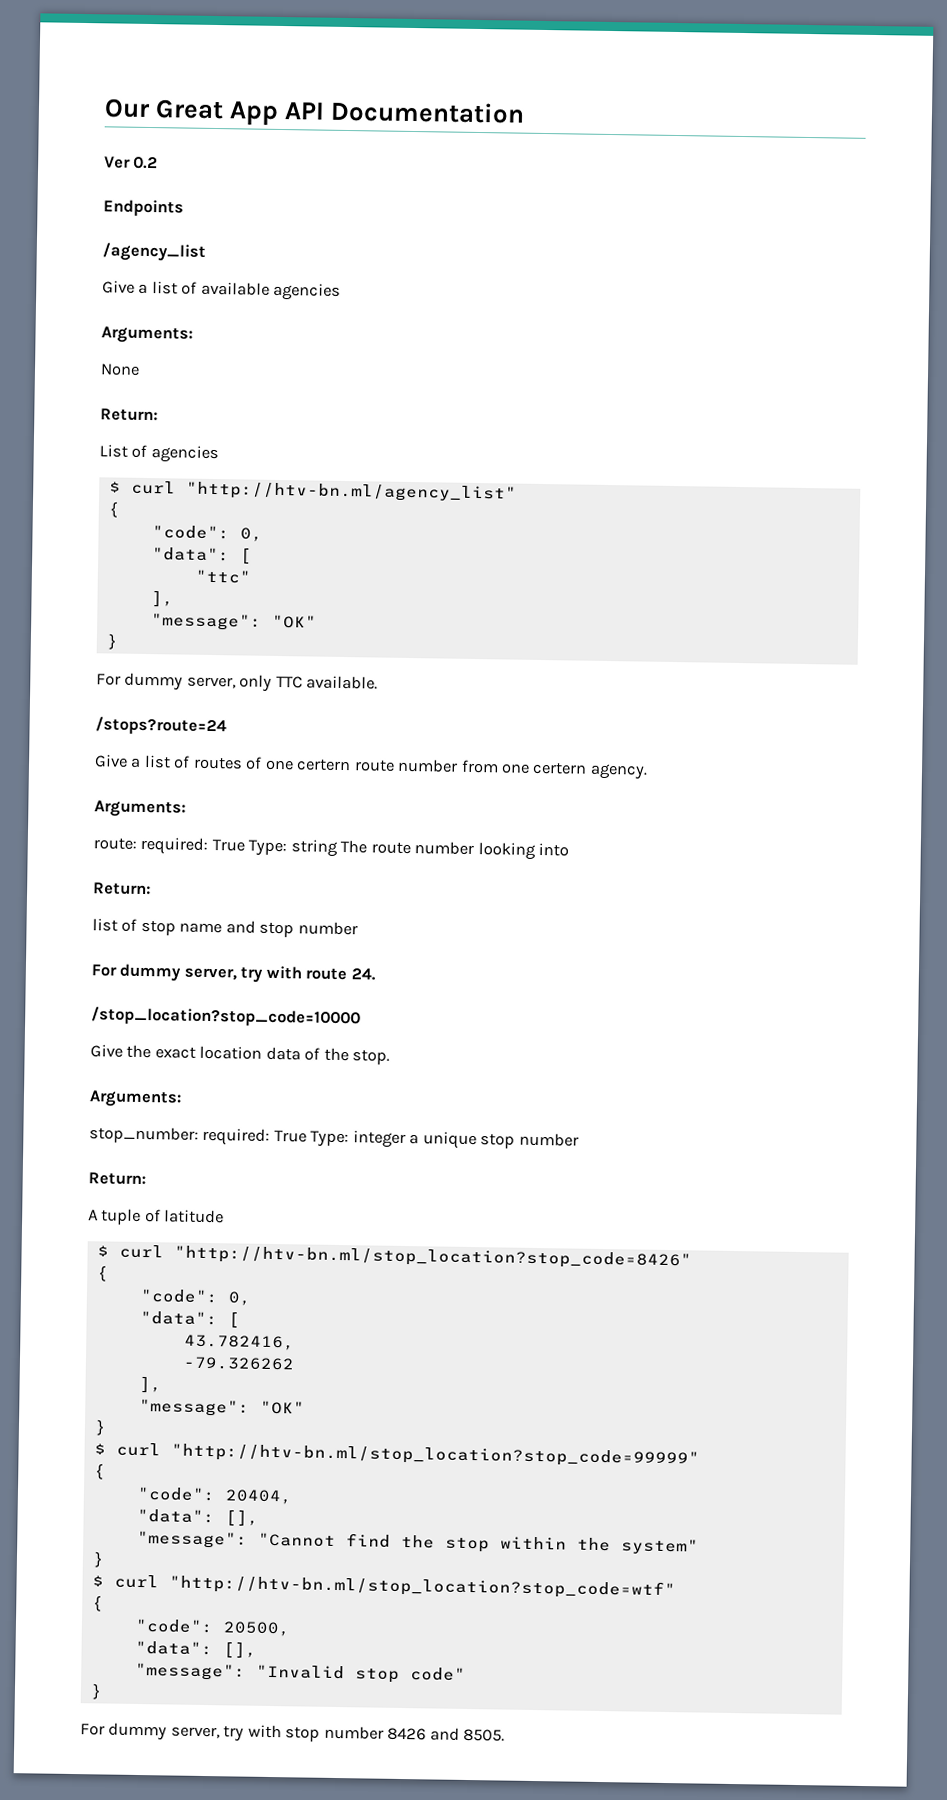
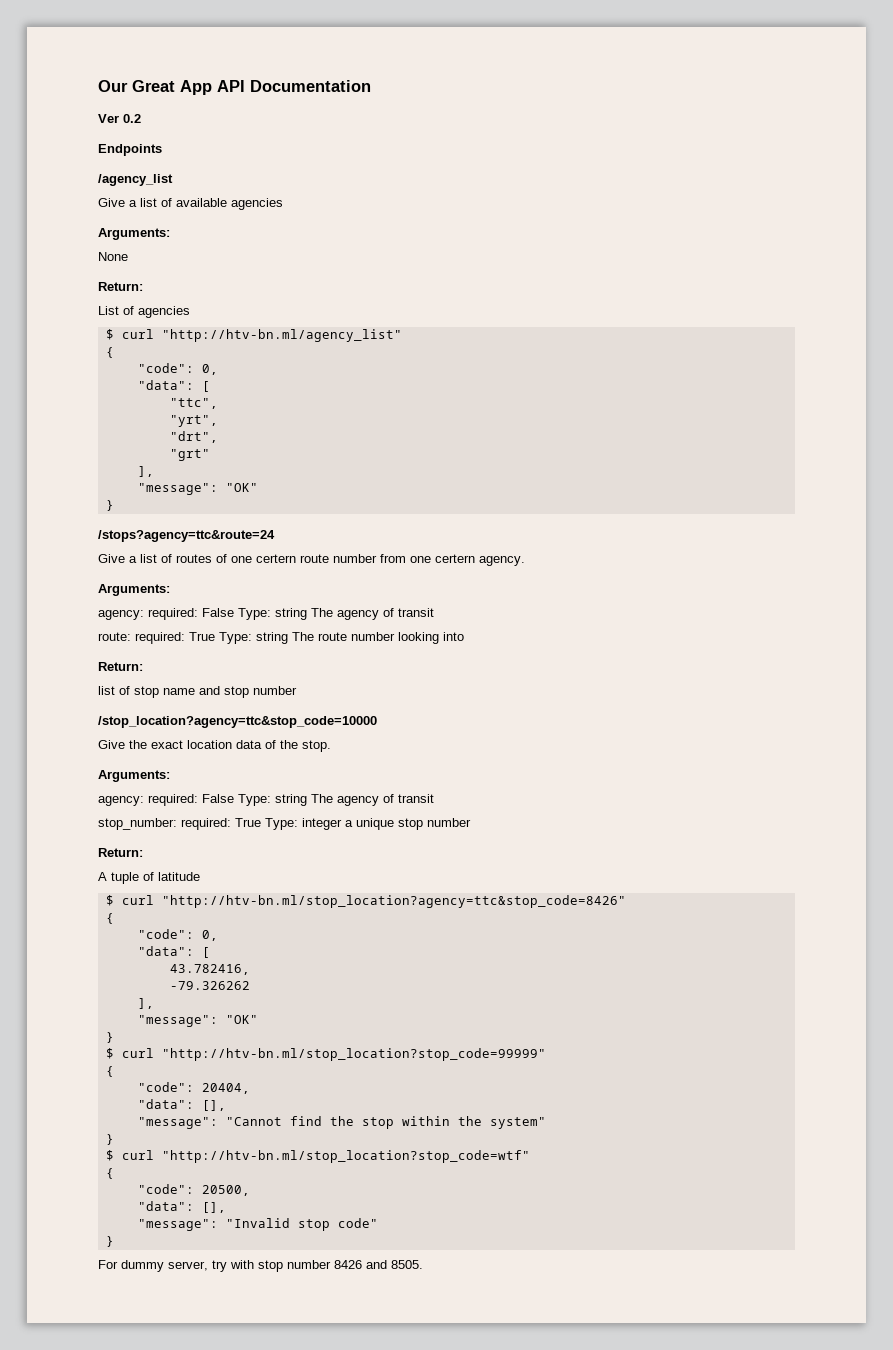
- "ttc"
+ "ttc",
+ "yrt",
+ "drt",
+ "grt"
  ],
  "message": "OK"
  }
- For dummy server, only TTC available.
- /stops?route=24
+ /stops?agency=ttc&route=24
  Give a list of routes of one certern route number from one certern agency.
  Arguments:
+ agency: required: False Type: string The agency of transit
- For dummy server, try with route 24.
- /stop_location?stop_code=10000
+ /stop_location?agency=ttc&stop_code=10000
  Give the exact location data of the stop.
  Arguments:
+ agency: required: False Type: string The agency of transit
- $ curl "http://htv-bn.ml/stop_location?stop_code=8426"
+ $ curl "http://htv-bn.ml/stop_location?agency=ttc&stop_code=8426"

